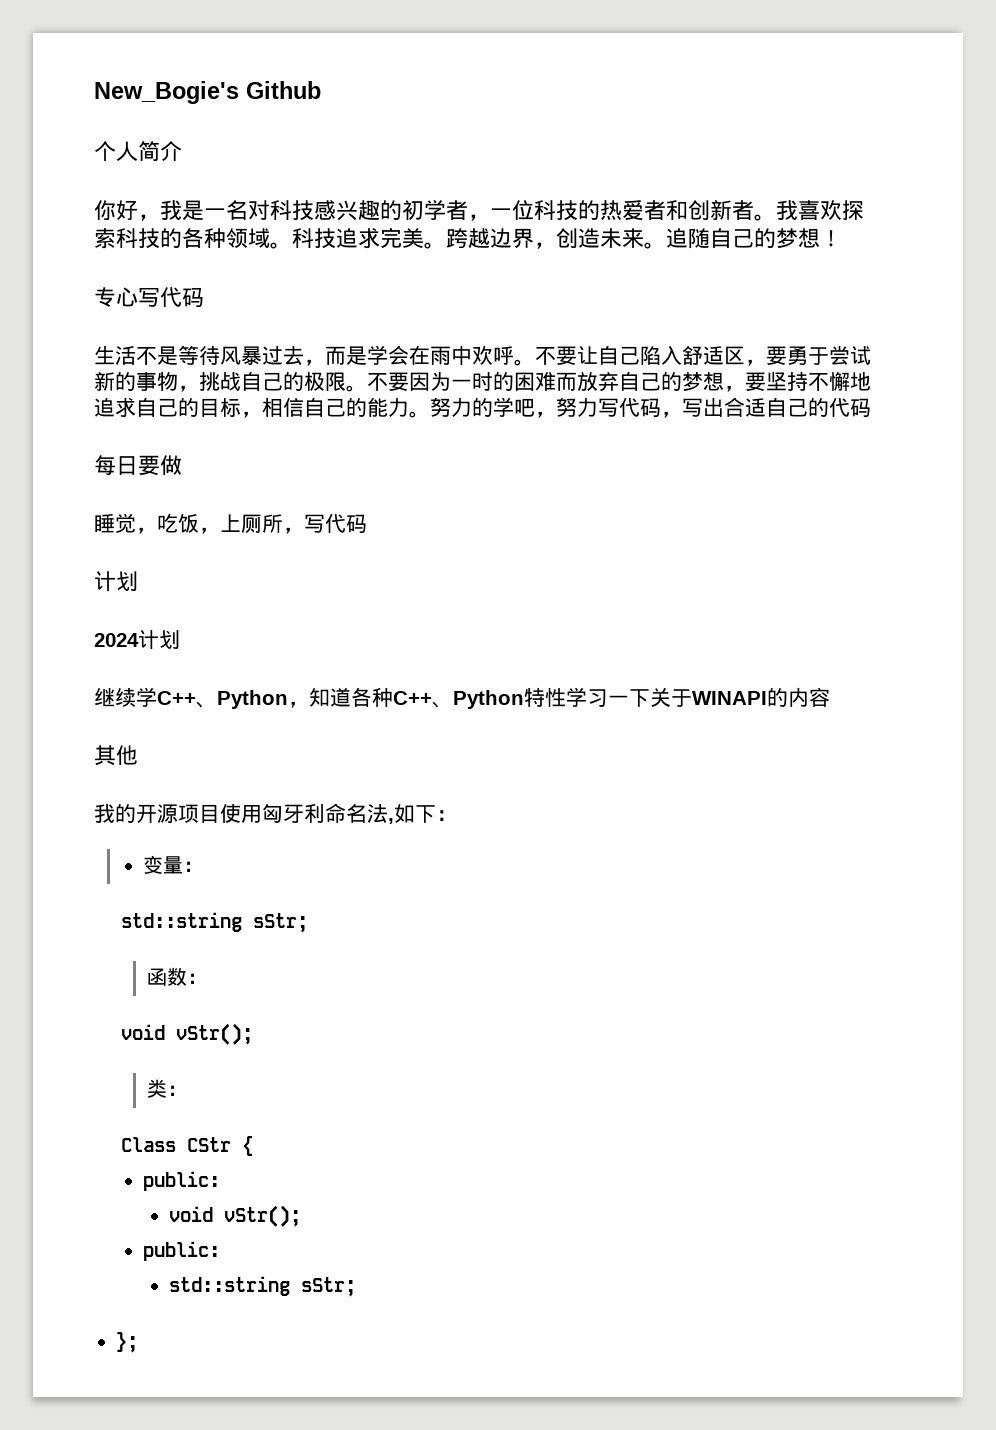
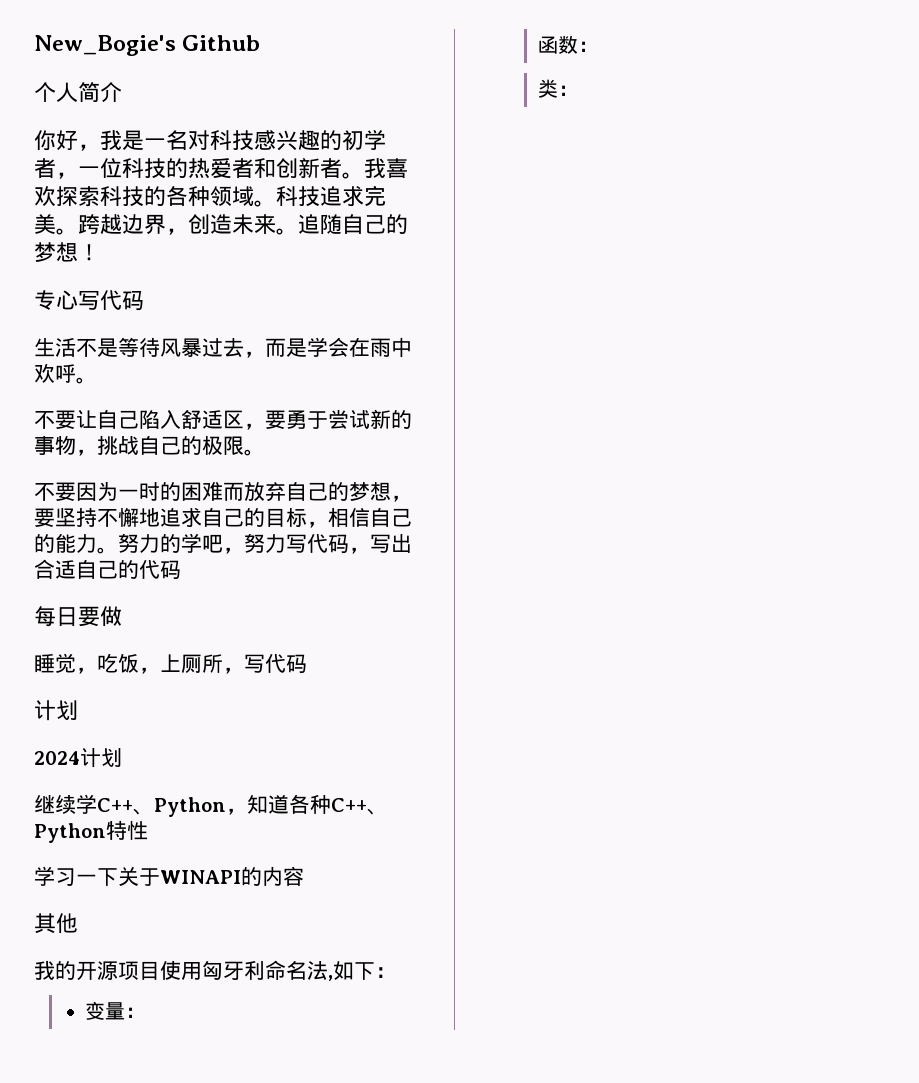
- 生活不是等待风暴过去，而是学会在雨中欢呼。不要让自己陷入舒适区，要勇于尝试新的事物，挑战自己的极限。不要因为一时的困难而放弃自己的梦想，要坚持不懈地追求自己的目标，相信自己的能力。
+ 生活不是等待风暴过去，而是学会在雨中欢呼。
+ 不要让自己陷入舒适区，要勇于尝试新的事物，挑战自己的极限。
+ 不要因为一时的困难而放弃自己的梦想，要坚持不懈地追求自己的目标，相信自己的能力。
- 继续学C++、Python，知道各种C++、Python特性学习一下关于WINAPI的内容
+ 继续学C++、Python，知道各种C++、Python特性
+ 学习一下关于WINAPI的内容
  变量：
- std::string sStr;
  函数：
- void vStr();
- Class CStr {
- public:
- void vStr();
- public:
- std::string sStr;
- };

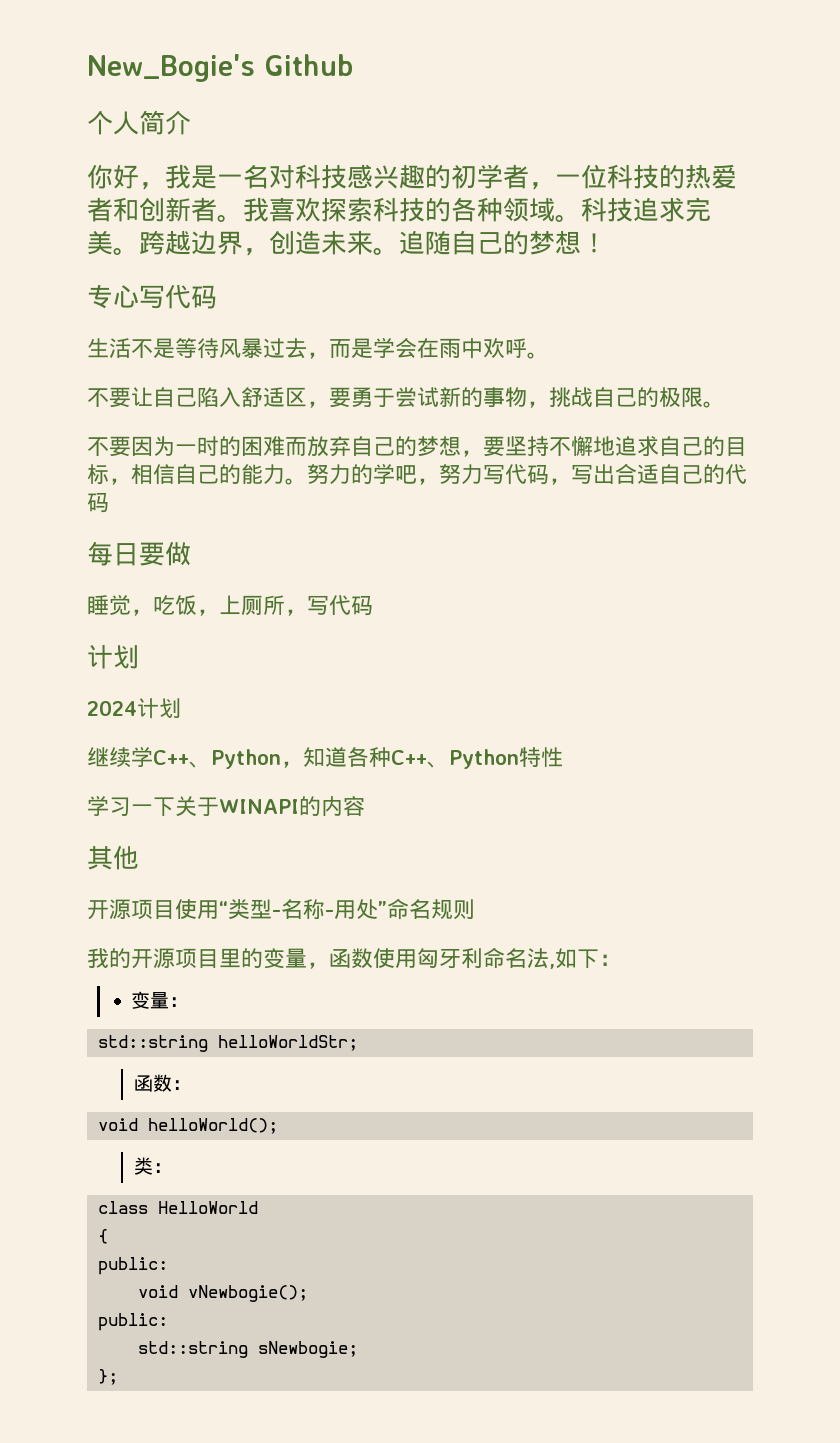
+ 开源项目使用“类型-名称-用处”命名规则
- 我的开源项目使用匈牙利命名法,如下：
+ 我的开源项目里的变量，函数使用匈牙利命名法,如下：
+ std::string helloWorldStr;
+ void helloWorld();
+ class HelloWorld
+ {
+ public:
+ void vNewbogie();
+ public:
+ std::string sNewbogie;
+ };

